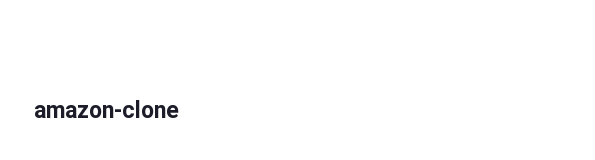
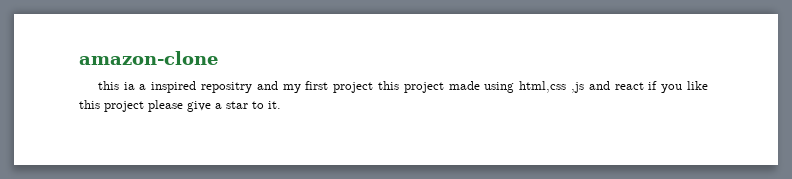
+ this ia a inspired repositry and my first project this project made using html,css ,js and react if you like this project please give a star to it.

